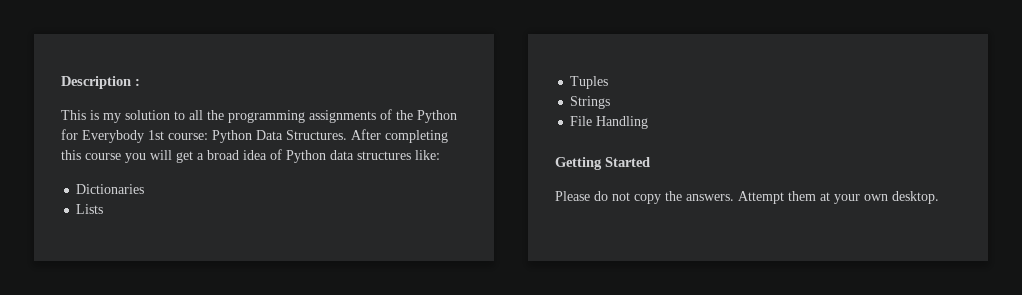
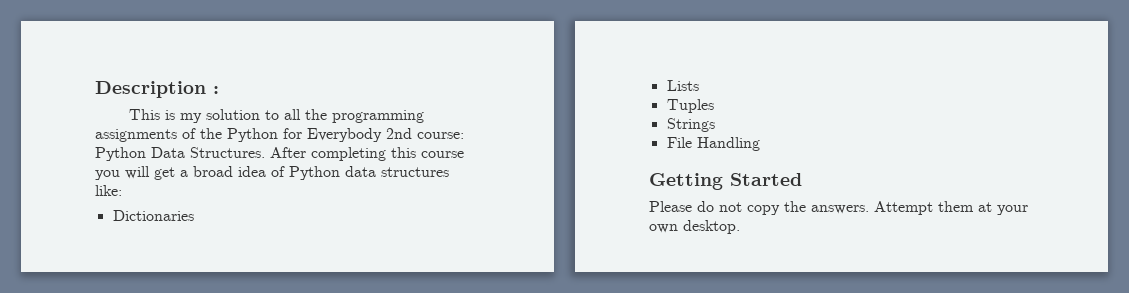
- This is my solution to all the programming assignments of the Python for Everybody 1st course: Python Data Structures.
+ This is my solution to all the programming assignments of the Python for Everybody 2nd course: Python Data Structures.

